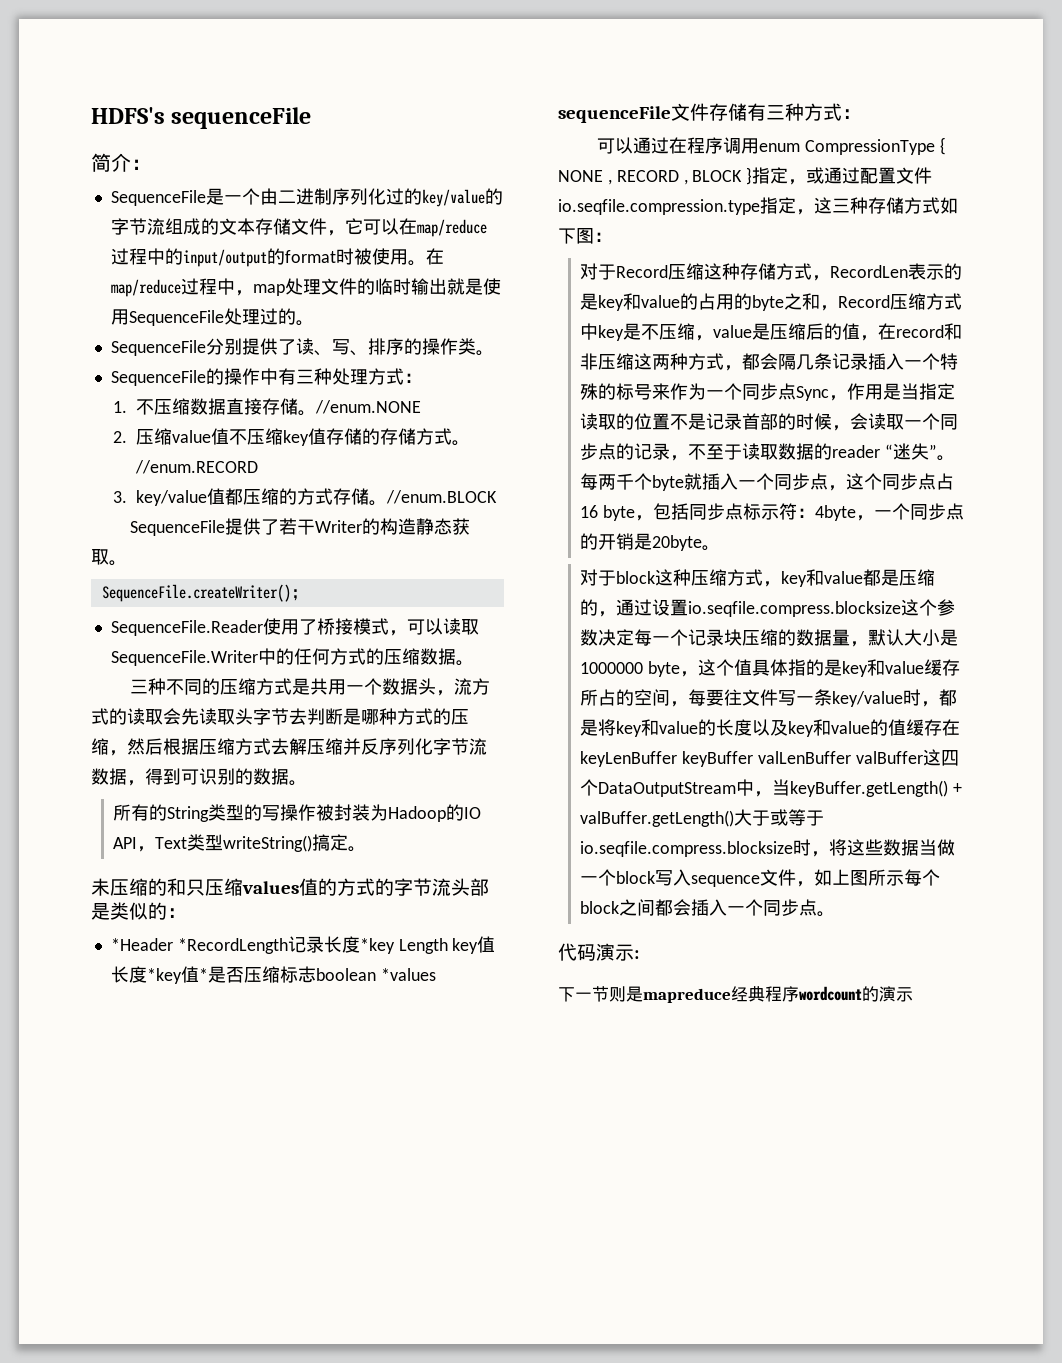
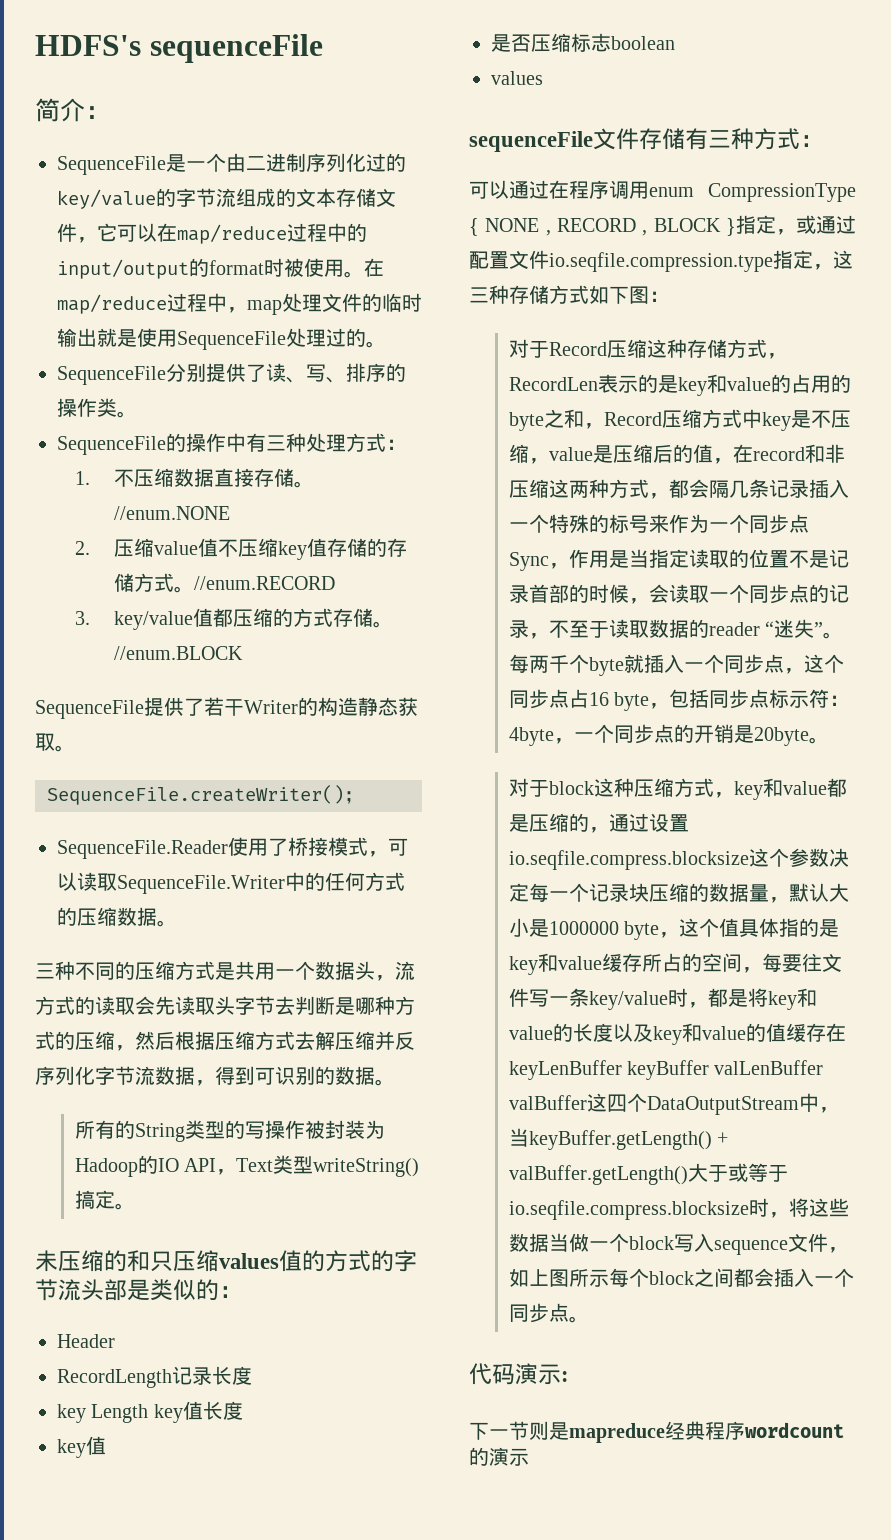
- *Header *RecordLength记录长度*key Length key值长度*key值*是否压缩标志boolean *values
+ Header
+ RecordLength记录长度
+ key Length key值长度
+ key值
+ 是否压缩标志boolean
+ values

